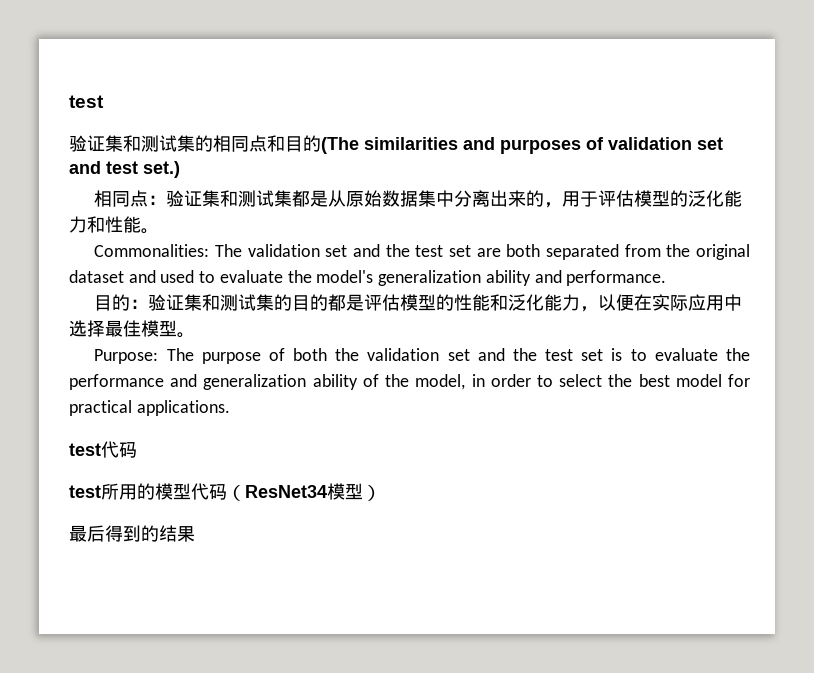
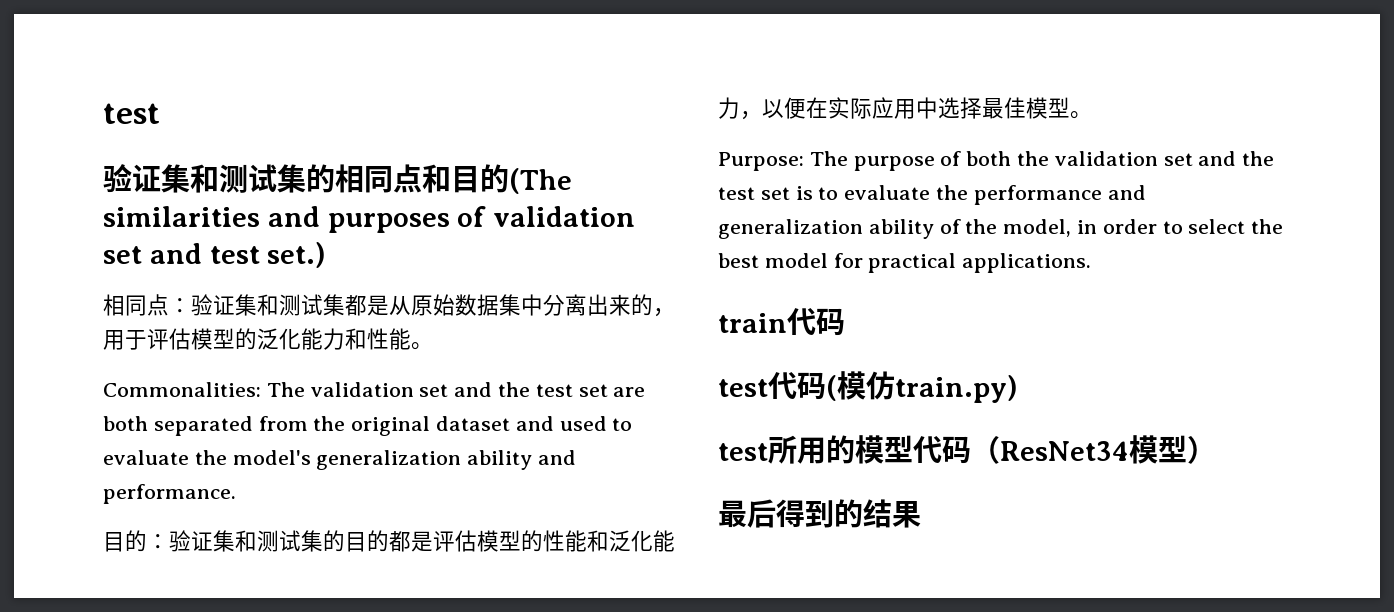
+ train代码
- test代码
+ test代码(模仿train.py)

